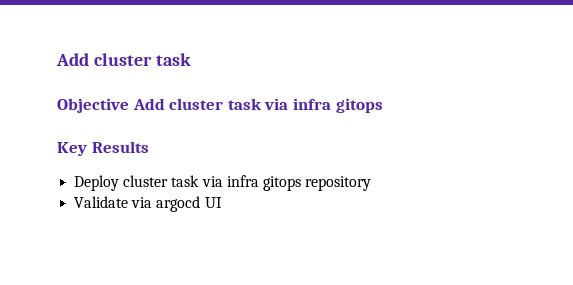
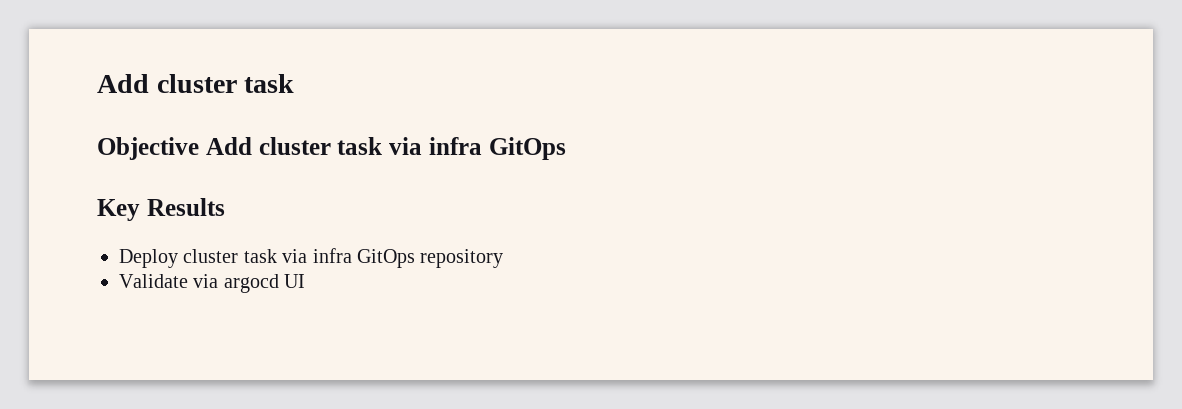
- Objective Add cluster task via infra gitops
+ Objective Add cluster task via infra GitOps
- Deploy cluster task via infra gitops repository
+ Deploy cluster task via infra GitOps repository

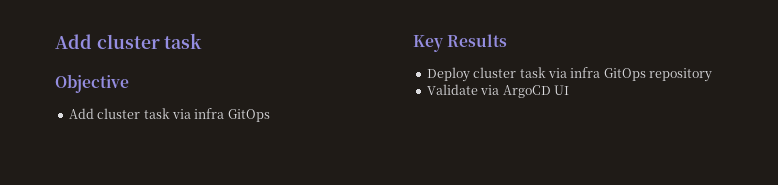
- Objective Add cluster task via infra GitOps
+ Objective
+ Add cluster task via infra GitOps
- Validate via argocd UI
+ Validate via ArgoCD UI

